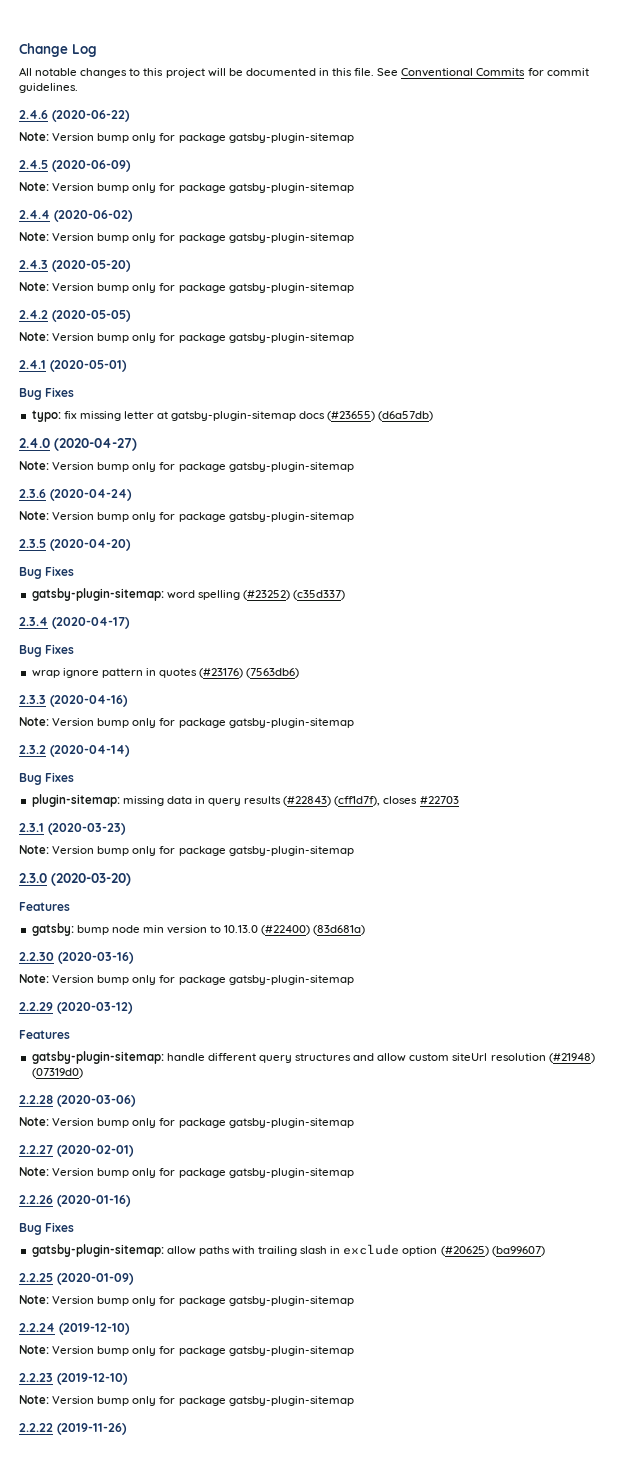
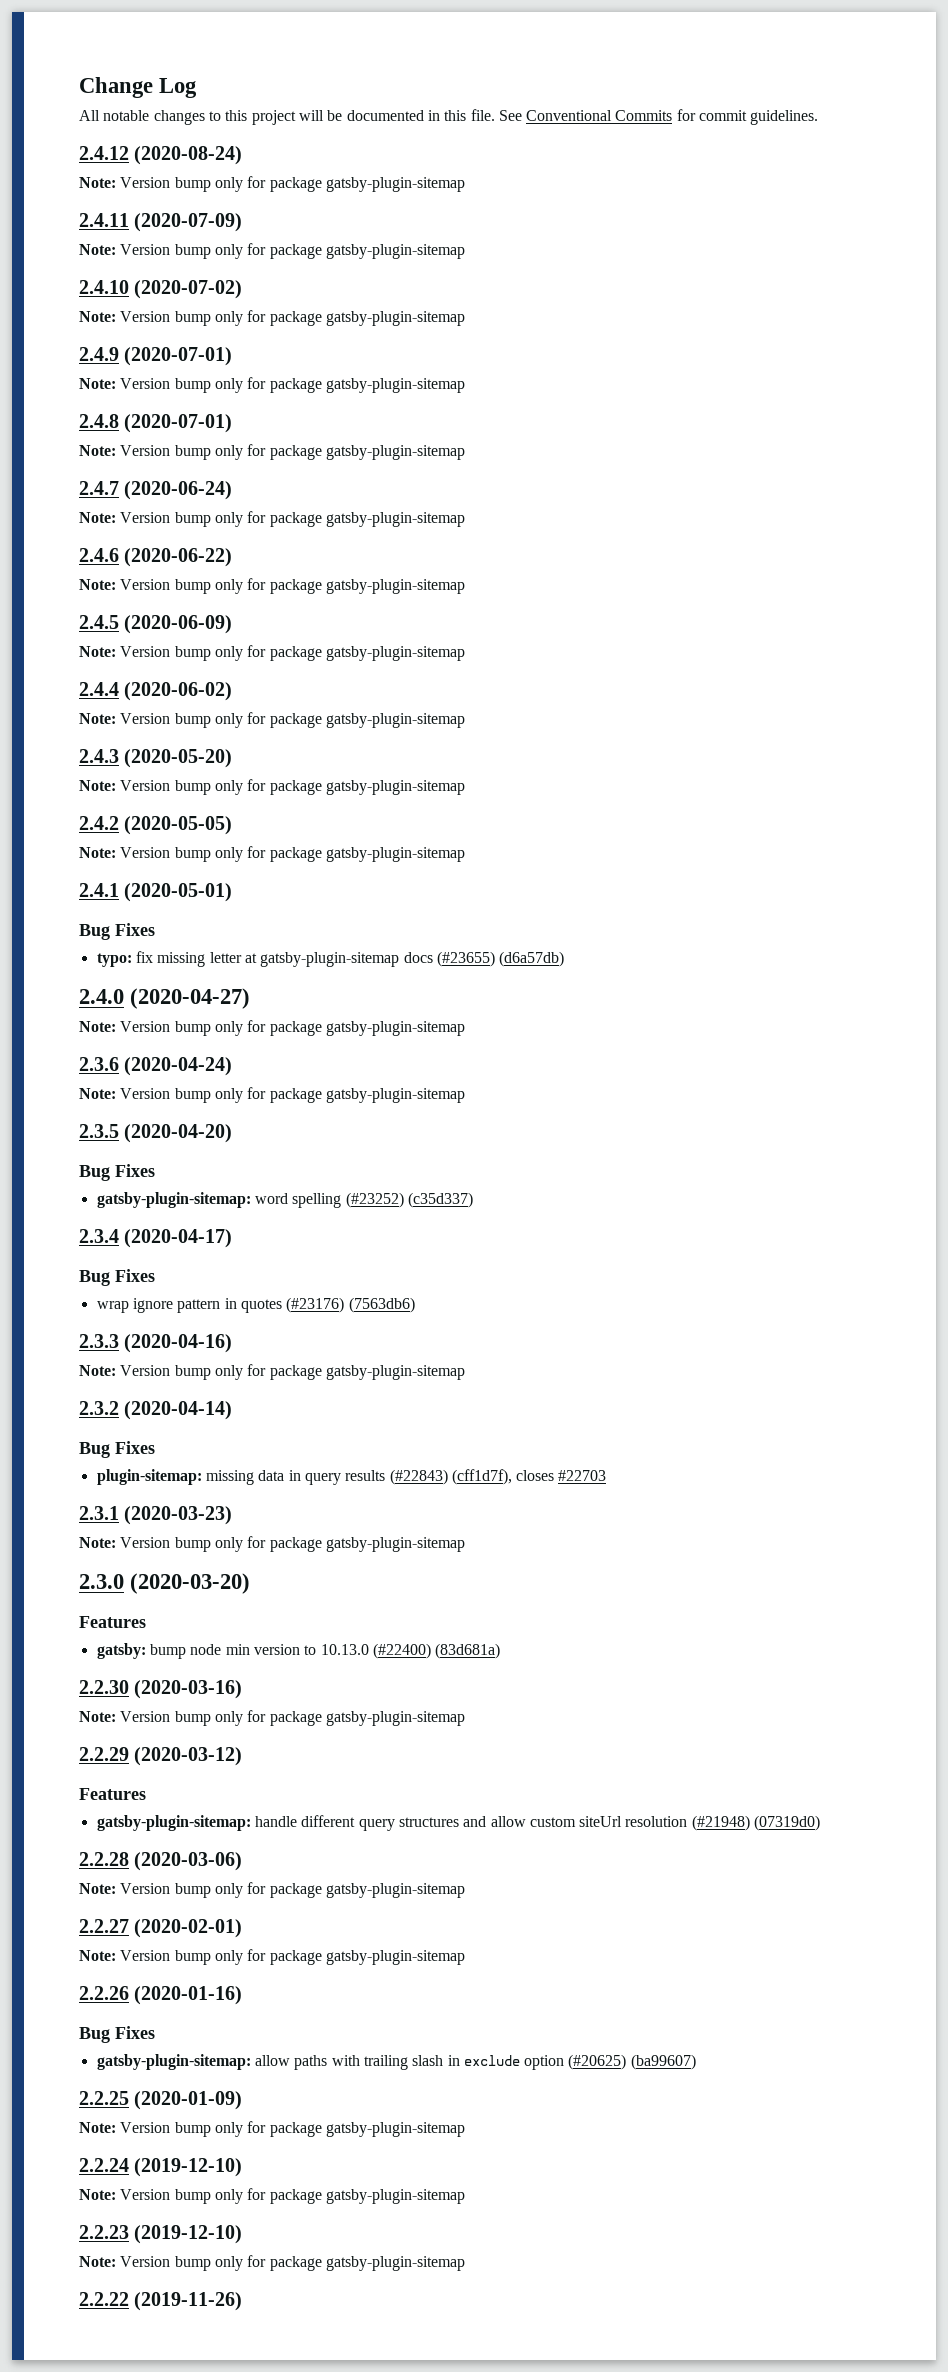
+ 2.4.12 (2020-08-24)
+ Note: Version bump only for package gatsby-plugin-sitemap
+ 2.4.11 (2020-07-09)
+ Note: Version bump only for package gatsby-plugin-sitemap
+ 2.4.10 (2020-07-02)
+ Note: Version bump only for package gatsby-plugin-sitemap
+ 2.4.9 (2020-07-01)
+ Note: Version bump only for package gatsby-plugin-sitemap
+ 2.4.8 (2020-07-01)
+ Note: Version bump only for package gatsby-plugin-sitemap
+ 2.4.7 (2020-06-24)
+ Note: Version bump only for package gatsby-plugin-sitemap

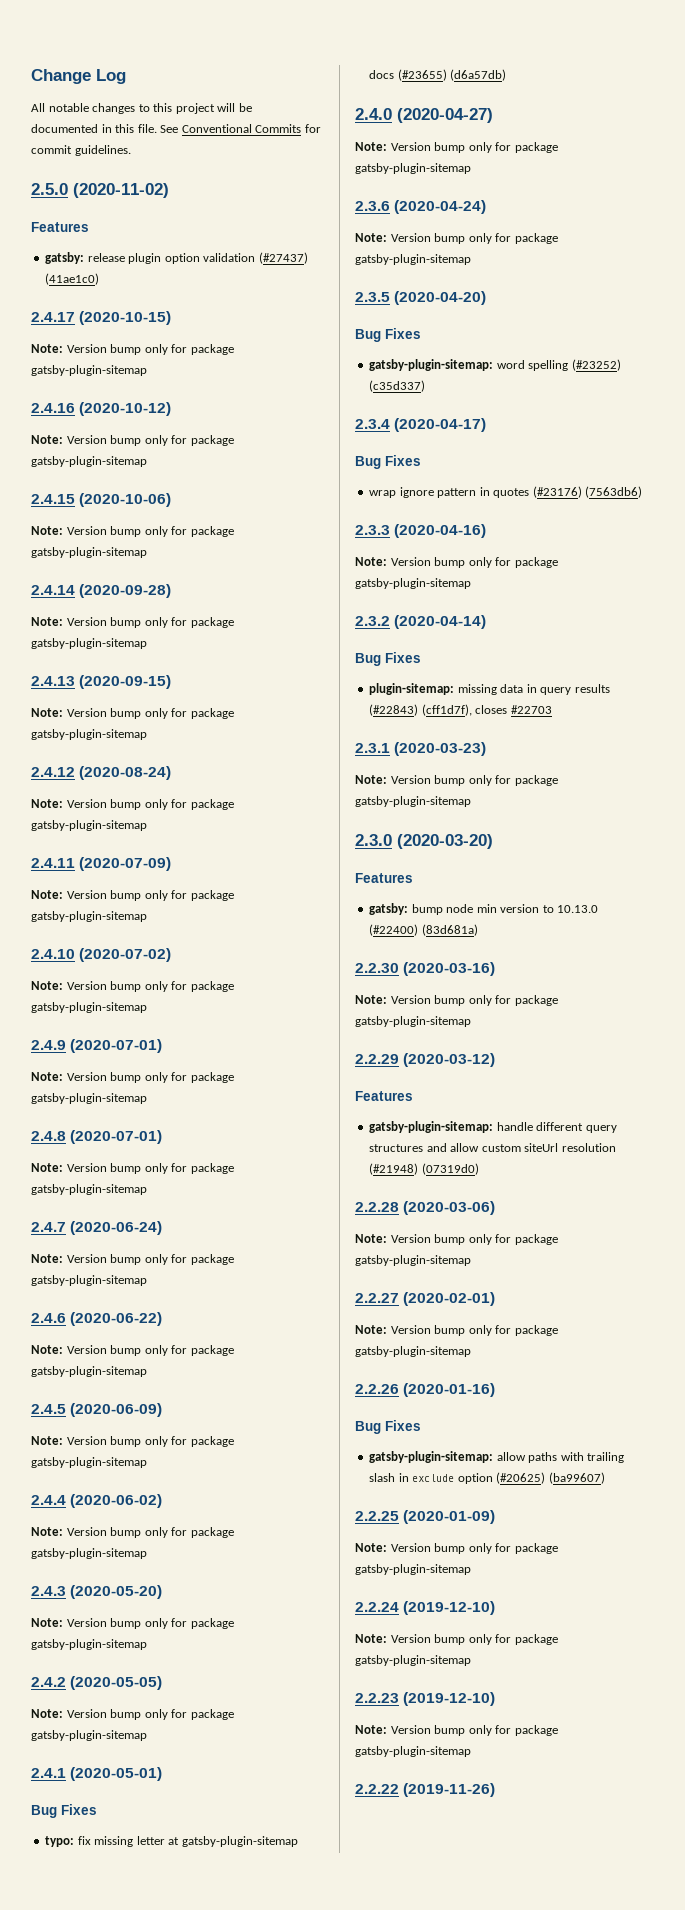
+ 2.5.0 (2020-11-02)
+ Features
+ gatsby: release plugin option validation (#27437) (41ae1c0)
+ 2.4.17 (2020-10-15)
+ Note: Version bump only for package gatsby-plugin-sitemap
+ 2.4.16 (2020-10-12)
+ Note: Version bump only for package gatsby-plugin-sitemap
+ 2.4.15 (2020-10-06)
+ Note: Version bump only for package gatsby-plugin-sitemap
+ 2.4.14 (2020-09-28)
+ Note: Version bump only for package gatsby-plugin-sitemap
+ 2.4.13 (2020-09-15)
+ Note: Version bump only for package gatsby-plugin-sitemap

